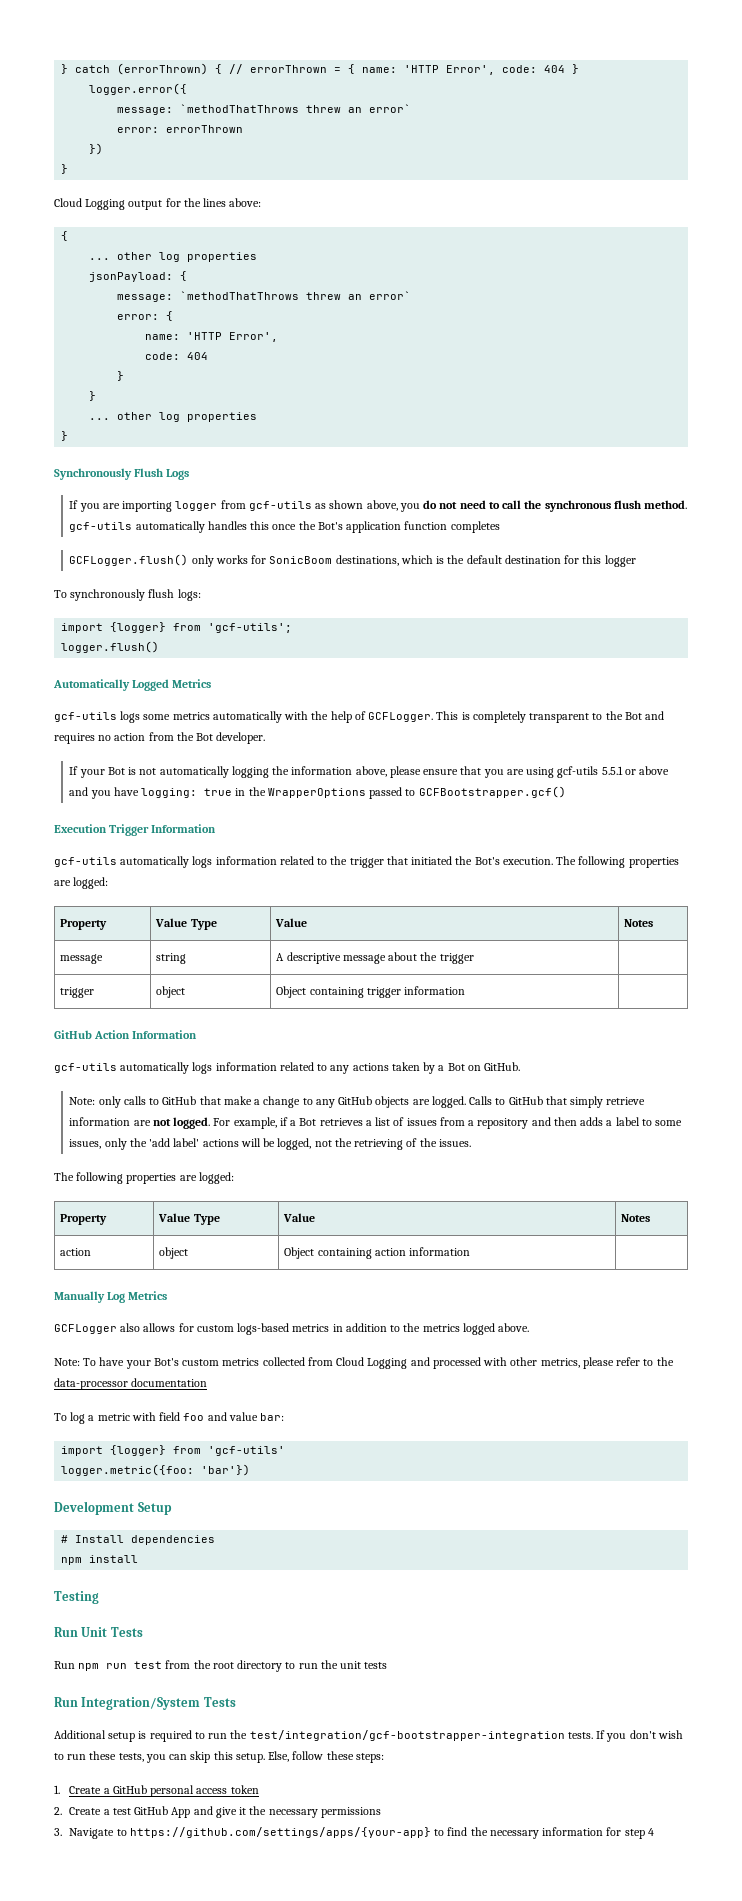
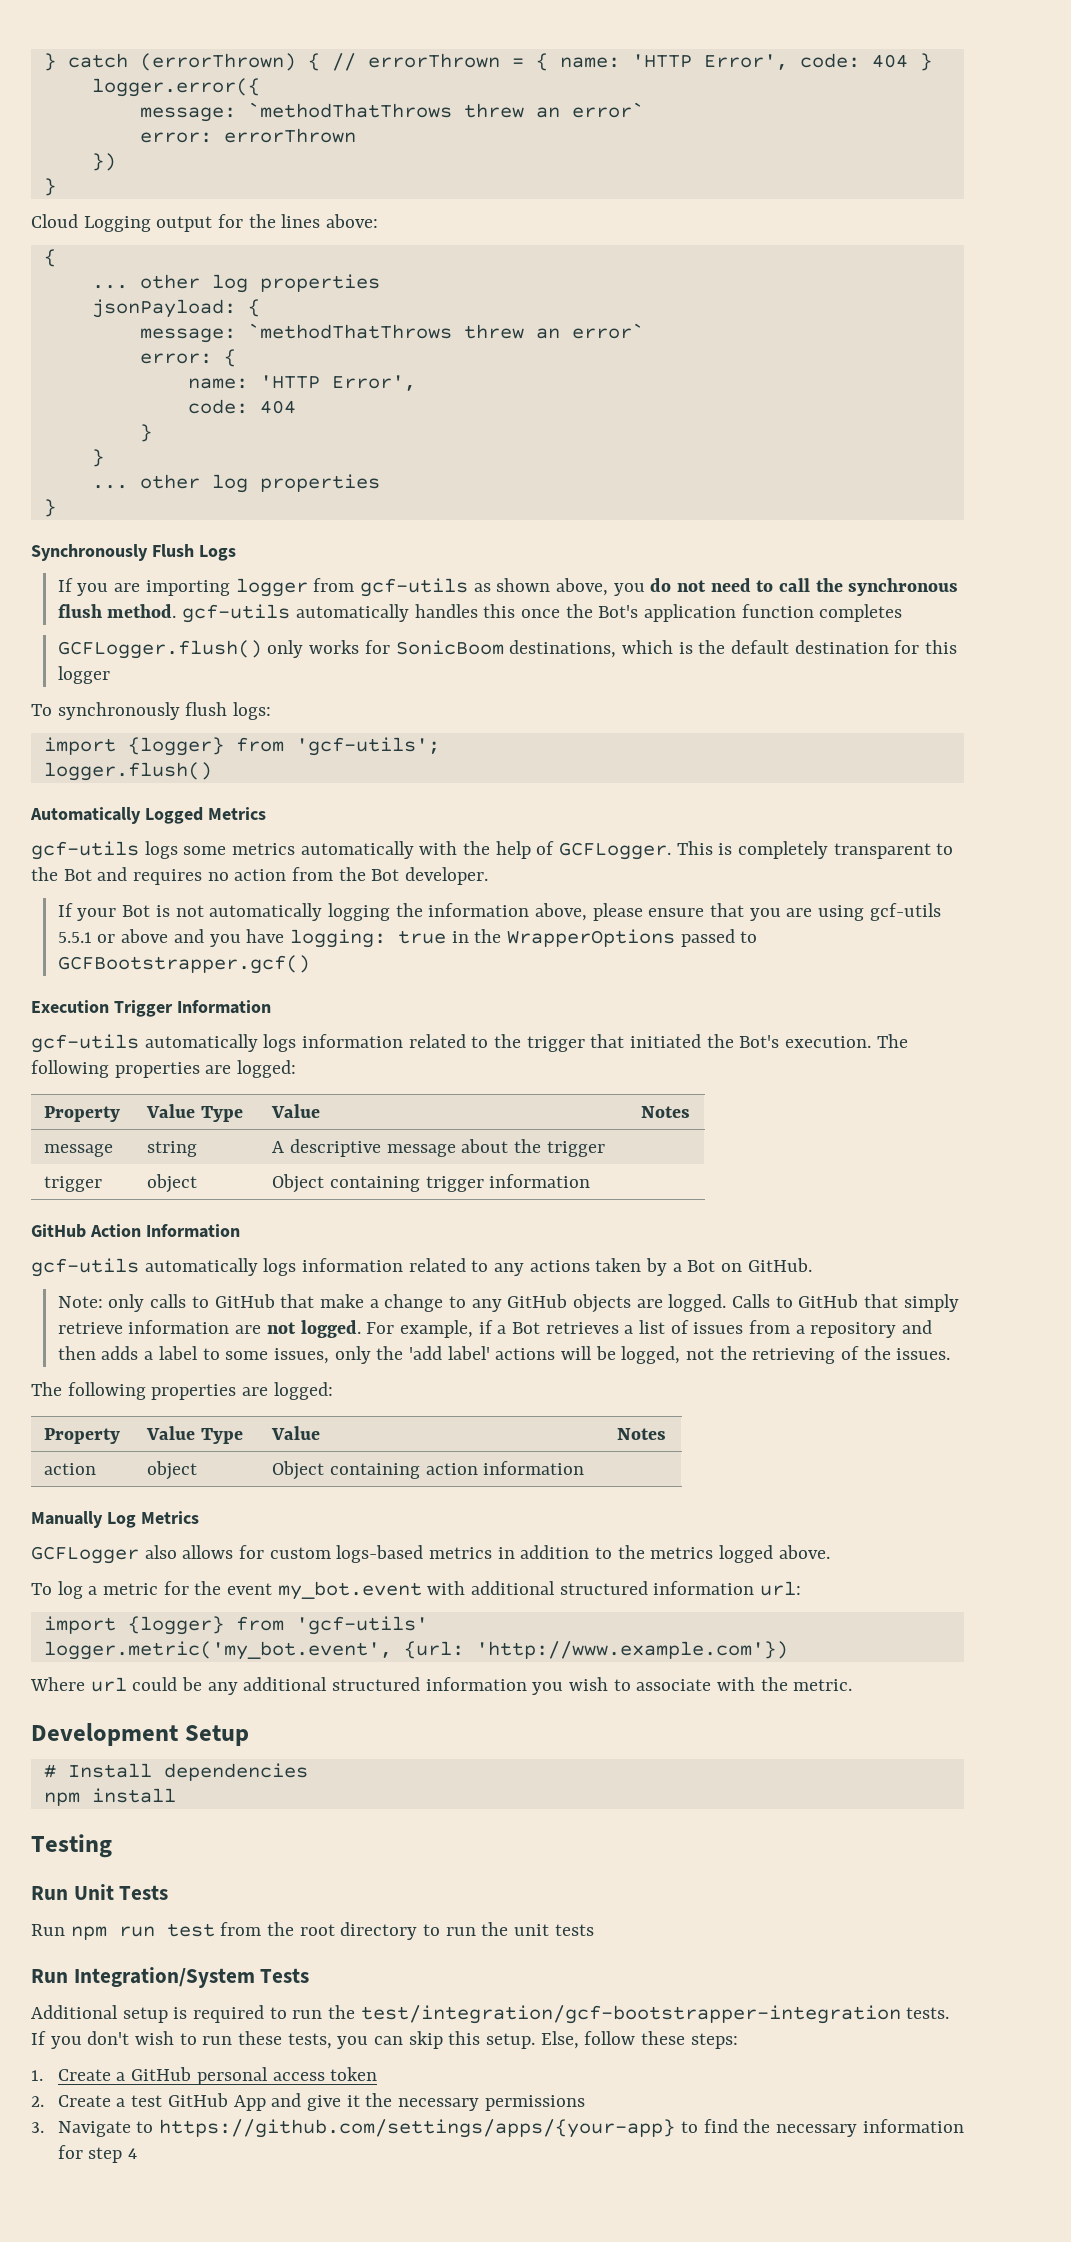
- Note: To have your Bot's custom metrics collected from Cloud Logging and processed with other metrics, please refer to the data-processor documentation
- To log a metric with field foo and value bar:
+ To log a metric for the event my_bot.event with additional structured information url:
  import {logger} from 'gcf-utils'
- logger.metric({foo: 'bar'})
+ logger.metric('my_bot.event', {url: 'http://www.example.com'})
+ Where url could be any additional structured information you wish to associate with the metric.

